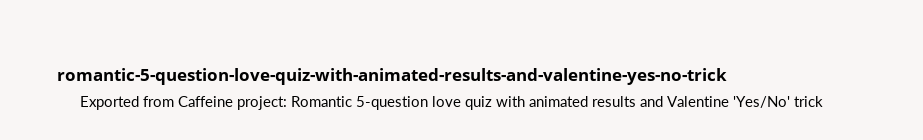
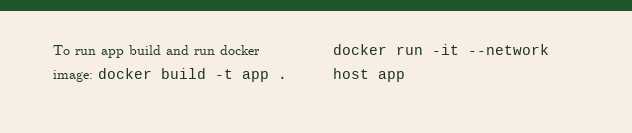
- romantic-5-question-love-quiz-with-animated-results-and-valentine-yes-no-trick
- Exported from Caffeine project: Romantic 5-question love quiz with animated results and Valentine 'Yes/No' trick
+ To run app build and run docker image: docker build -t app . docker run -it --network host app

